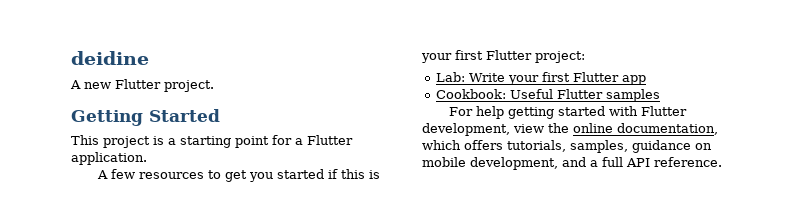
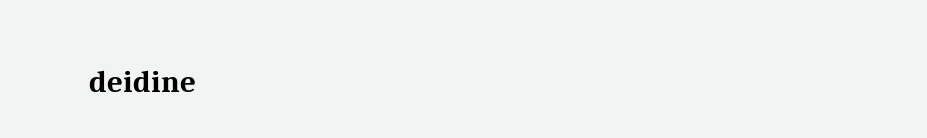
- A new Flutter project.
- Getting Started
- This project is a starting point for a Flutter application.
- A few resources to get you started if this is your first Flutter project:
- Lab: Write your first Flutter app
- Cookbook: Useful Flutter samples
- For help getting started with Flutter development, view the online documentation, which offers tutorials, samples, guidance on mobile development, and a full API reference.

